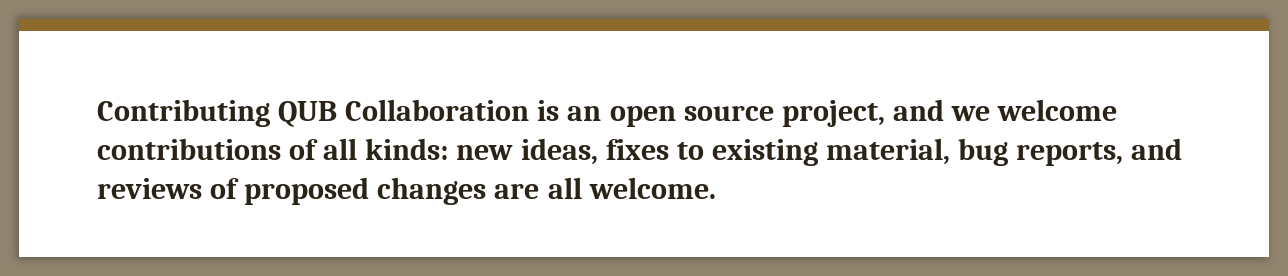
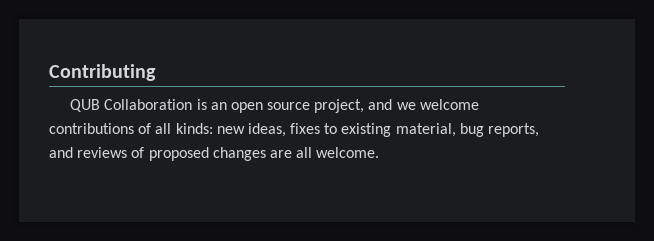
- Contributing QUB Collaboration is an open source project, and we welcome contributions of all kinds: new ideas, fixes to existing material, bug reports, and reviews of proposed changes are all welcome.
+ Contributing
+ QUB Collaboration is an open source project, and we welcome contributions of all kinds: new ideas, fixes to existing material, bug reports, and reviews of proposed changes are all welcome.

